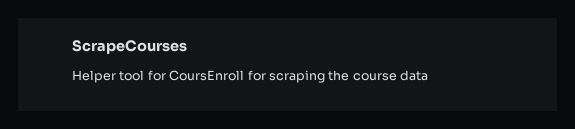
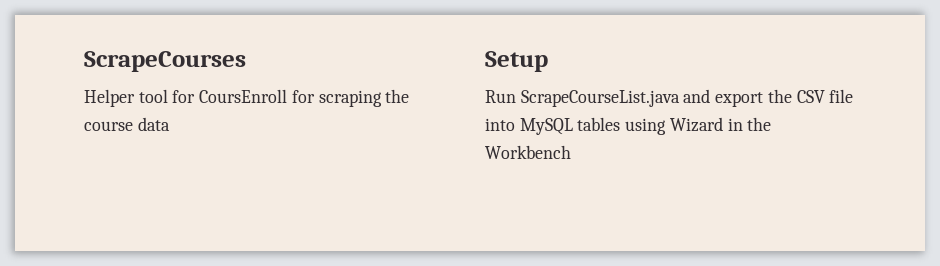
+ Setup
+ Run ScrapeCourseList.java and export the CSV file into MySQL tables using Wizard in the Workbench

